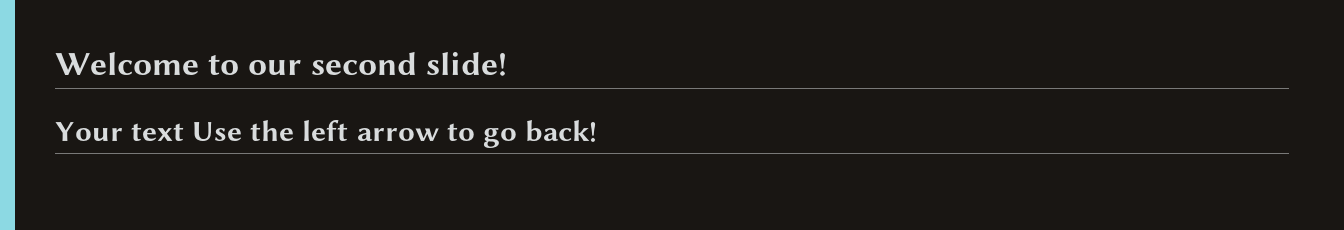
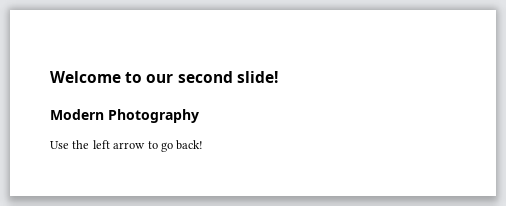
- Your text Use the left arrow to go back!
+ Modern Photography
+ Use the left arrow to go back!

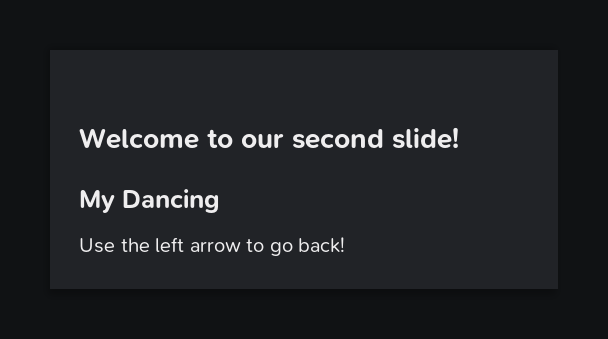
- Modern Photography
+ My Dancing

